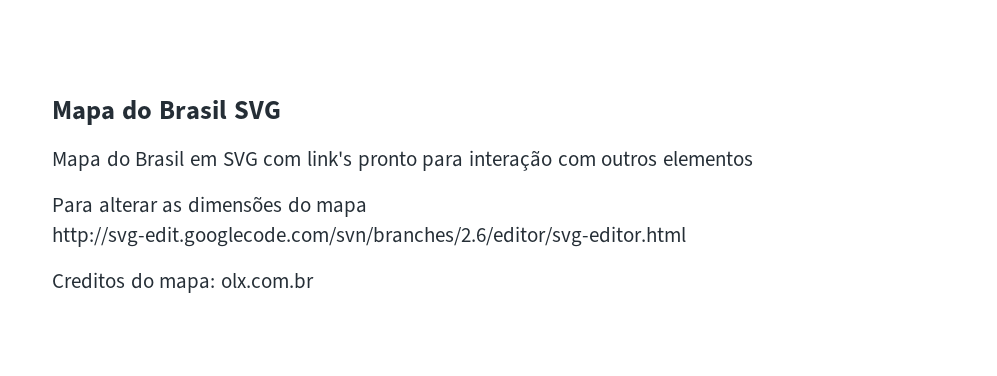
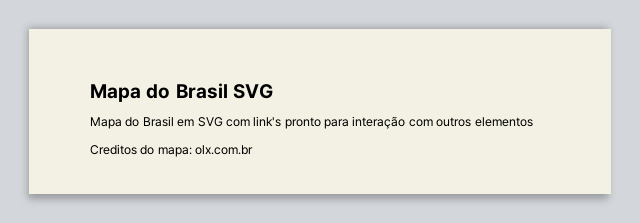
- Para alterar as dimensões do mapa http://svg-edit.googlecode.com/svn/branches/2.6/editor/svg-editor.html

